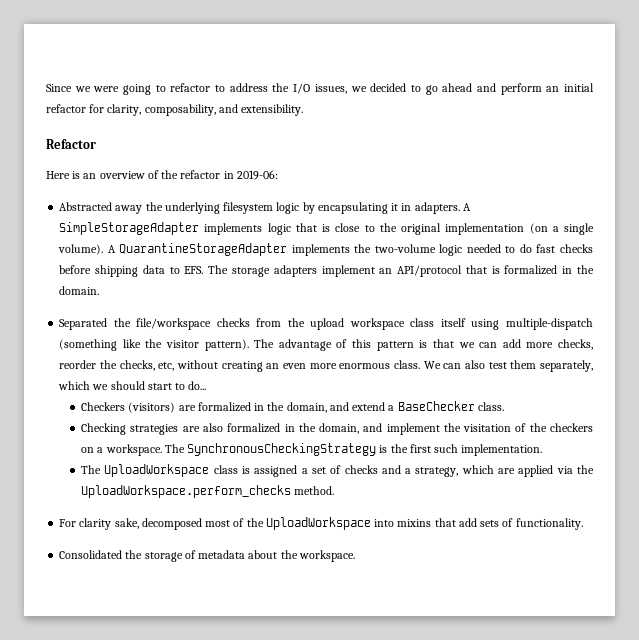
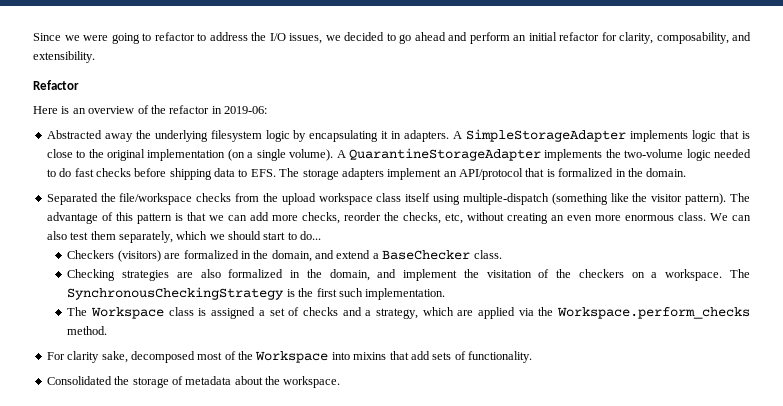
- The UploadWorkspace class is assigned a set of checks and a strategy, which are applied via the UploadWorkspace.perform_checks method.
+ The Workspace class is assigned a set of checks and a strategy, which are applied via the Workspace.perform_checks method.
- For clarity sake, decomposed most of the UploadWorkspace into mixins that add sets of functionality.
+ For clarity sake, decomposed most of the Workspace into mixins that add sets of functionality.

